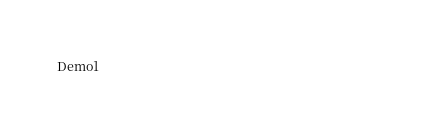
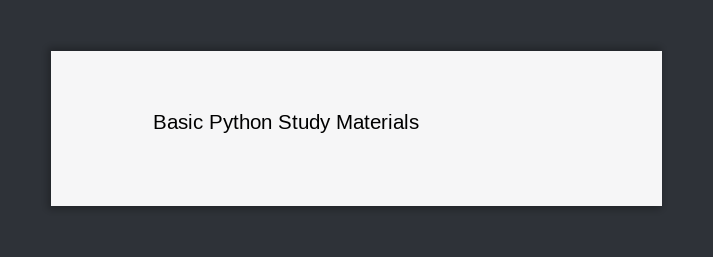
- Demo1
+ Basic Python Study Materials

